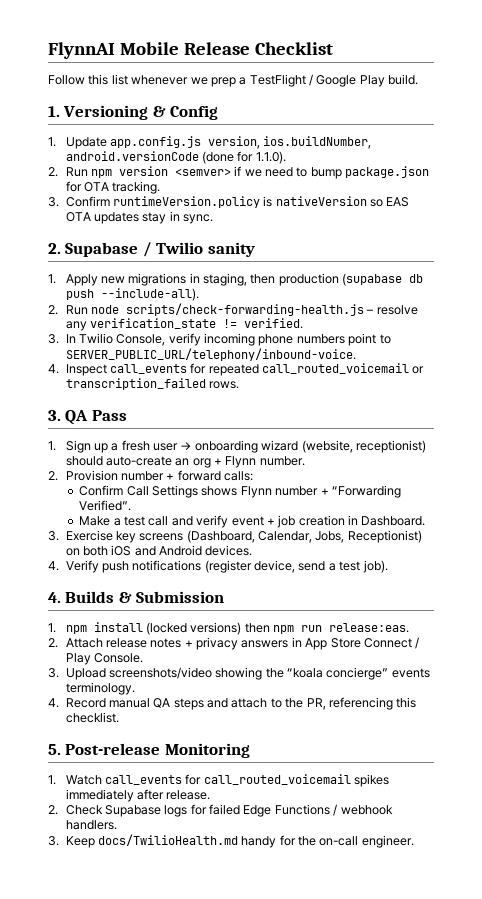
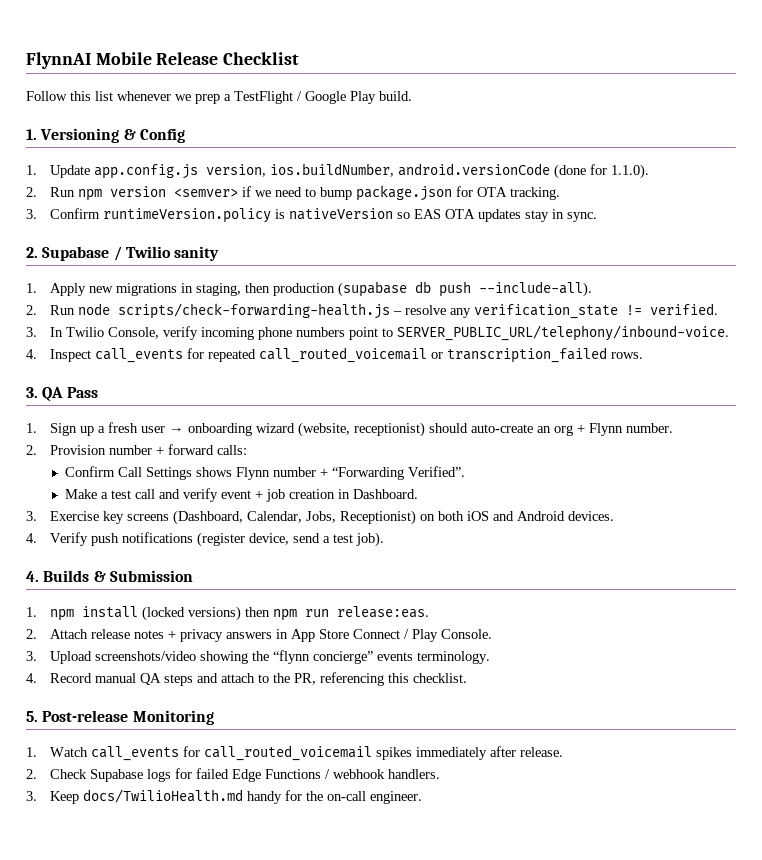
- 3. Upload screenshots/video showing the “koala concierge” events terminology.
+ 3. Upload screenshots/video showing the “flynn concierge” events terminology.

